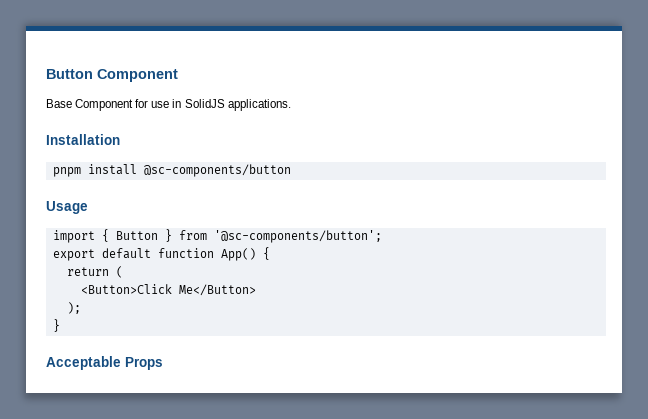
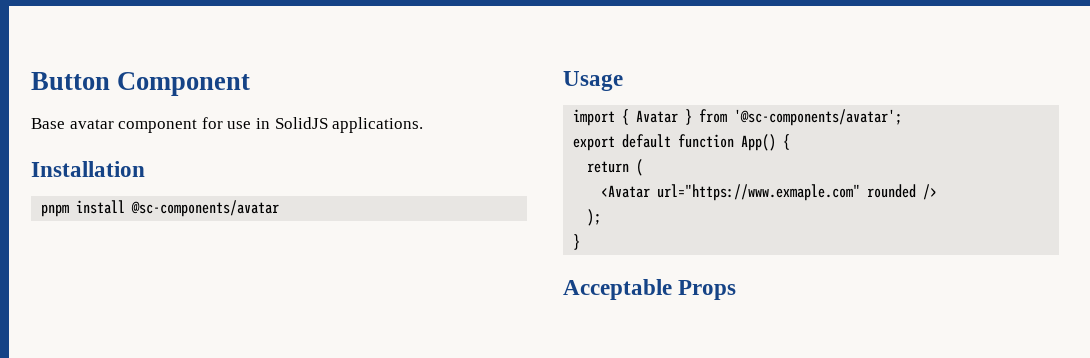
- Base Component for use in SolidJS applications.
+ Base avatar component for use in SolidJS applications.
- pnpm install @sc-components/button
+ pnpm install @sc-components/avatar
- import { Button } from '@sc-components/button';
+ import { Avatar } from '@sc-components/avatar';
- <Button>Click Me</Button>
+ <Avatar url="https://www.exmaple.com" rounded />

